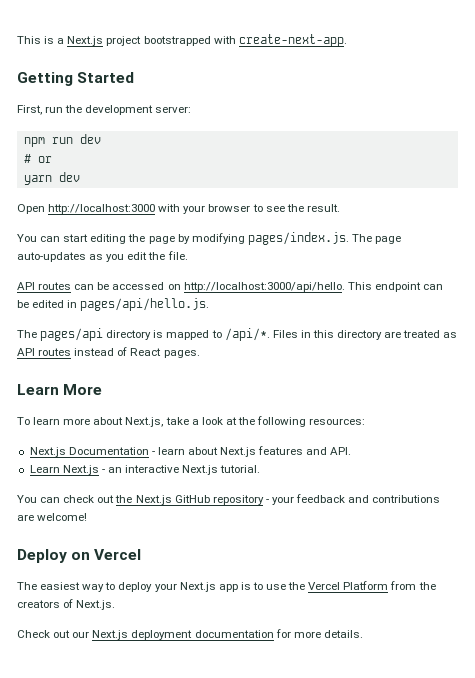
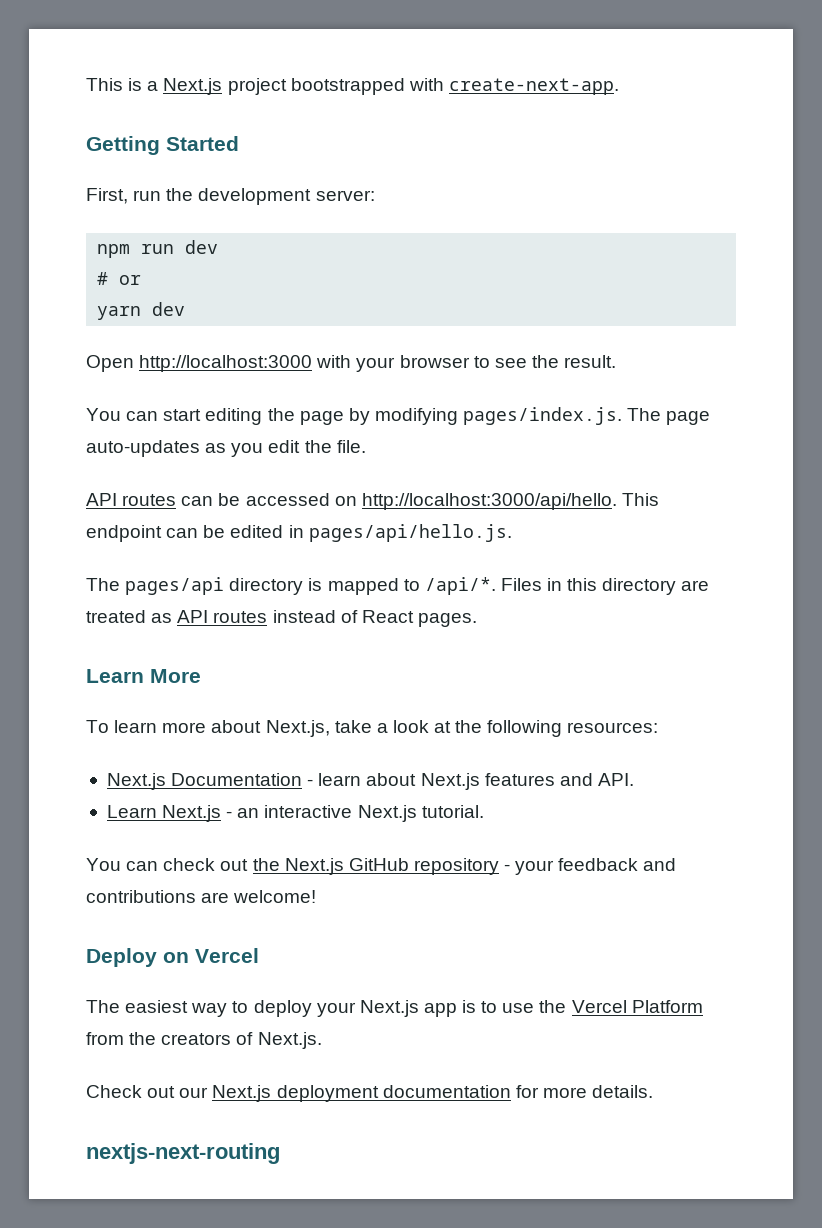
+ nextjs-next-routing

